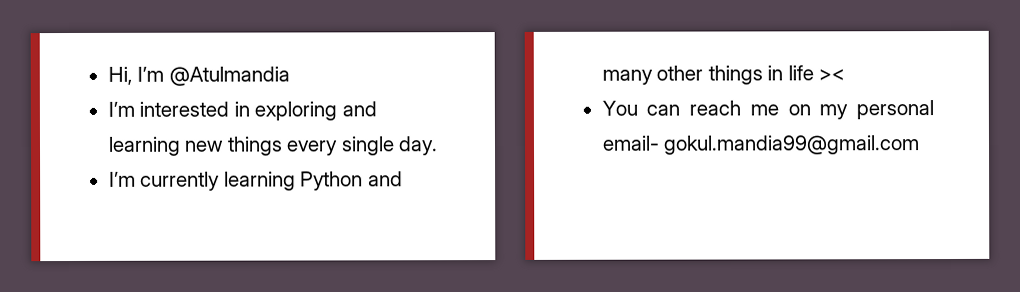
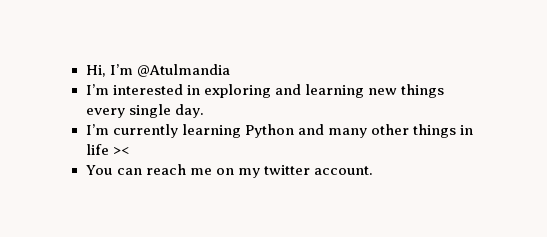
- You can reach me on my personal email- gokul.mandia99@gmail.com
+ You can reach me on my twitter account.

